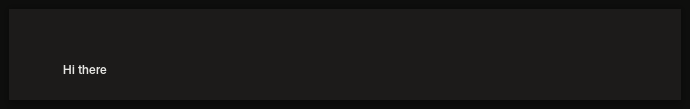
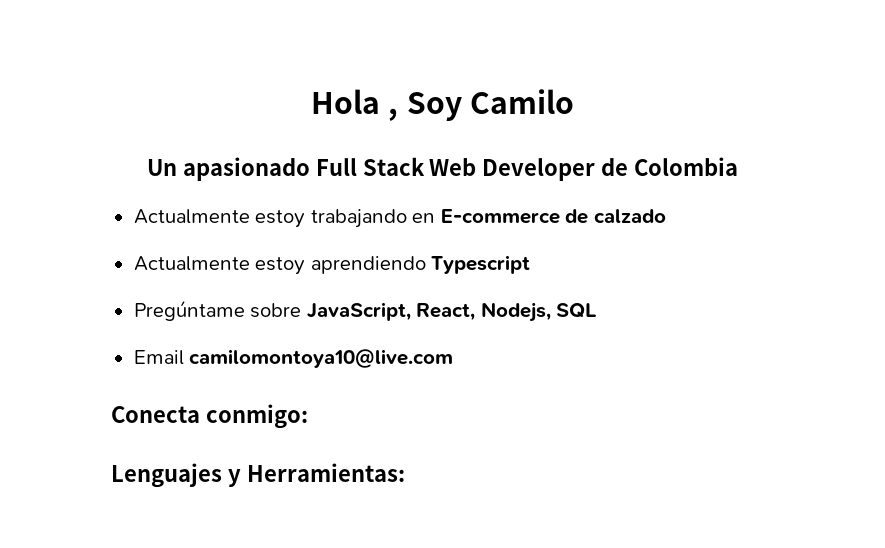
- Hi there
+ Hola , Soy Camilo
+ Un apasionado Full Stack Web Developer de Colombia
+ Actualmente estoy trabajando en E-commerce de calzado
+ Actualmente estoy aprendiendo Typescript
+ Pregúntame sobre JavaScript, React, Nodejs, SQL
+ Email camilomontoya10@live.com
+ Conecta conmigo:
+ Lenguajes y Herramientas:

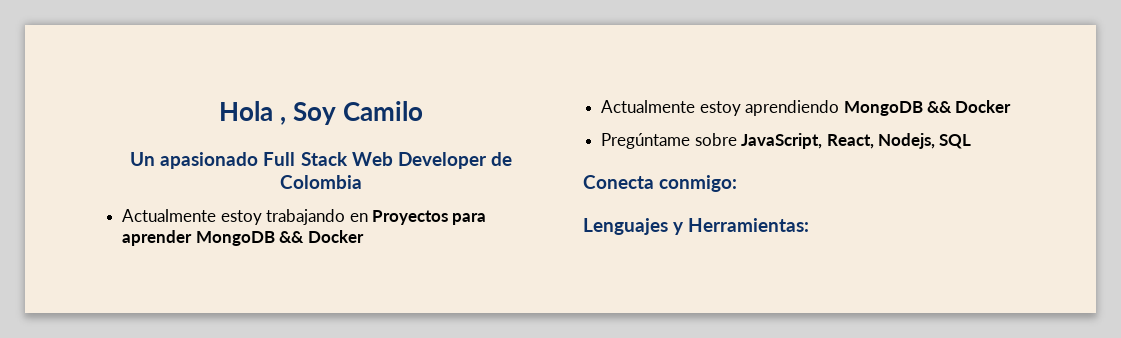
- Actualmente estoy trabajando en E-commerce de calzado
+ Actualmente estoy trabajando en Proyectos para aprender MongoDB && Docker
- Actualmente estoy aprendiendo Typescript
+ Actualmente estoy aprendiendo MongoDB && Docker
- Email camilomontoya10@live.com

